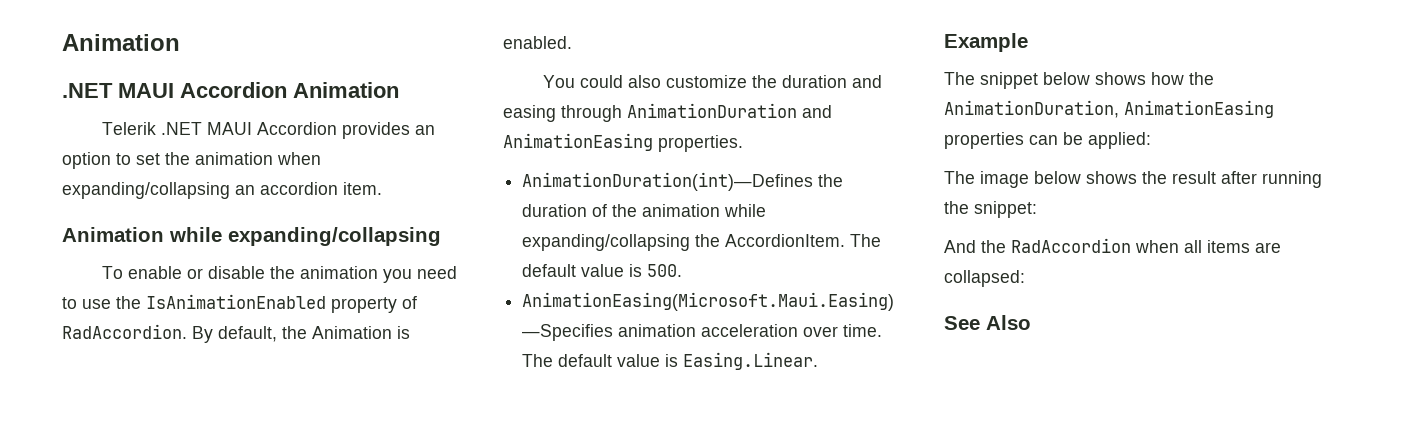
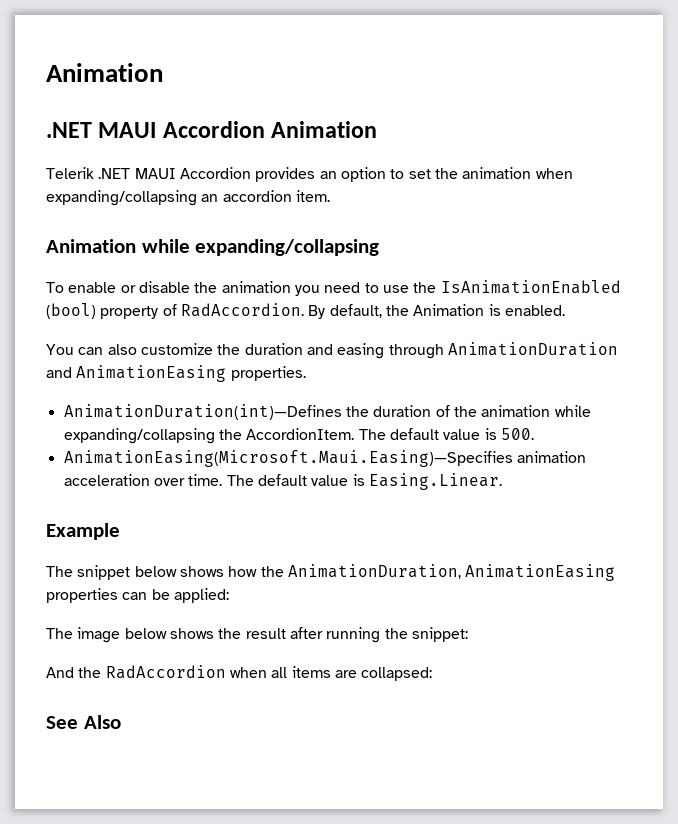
- To enable or disable the animation you need to use the IsAnimationEnabled property of RadAccordion.
+ To enable or disable the animation you need to use the IsAnimationEnabled (bool) property of RadAccordion.
- You could also customize the duration and easing through AnimationDuration and AnimationEasing properties.
+ You can also customize the duration and easing through AnimationDuration and AnimationEasing properties.

